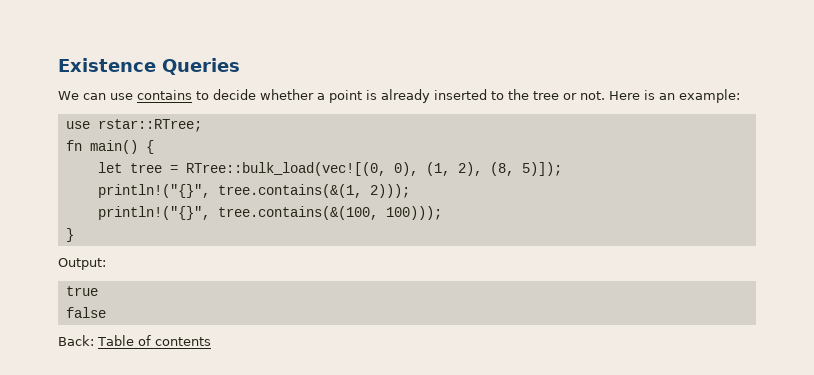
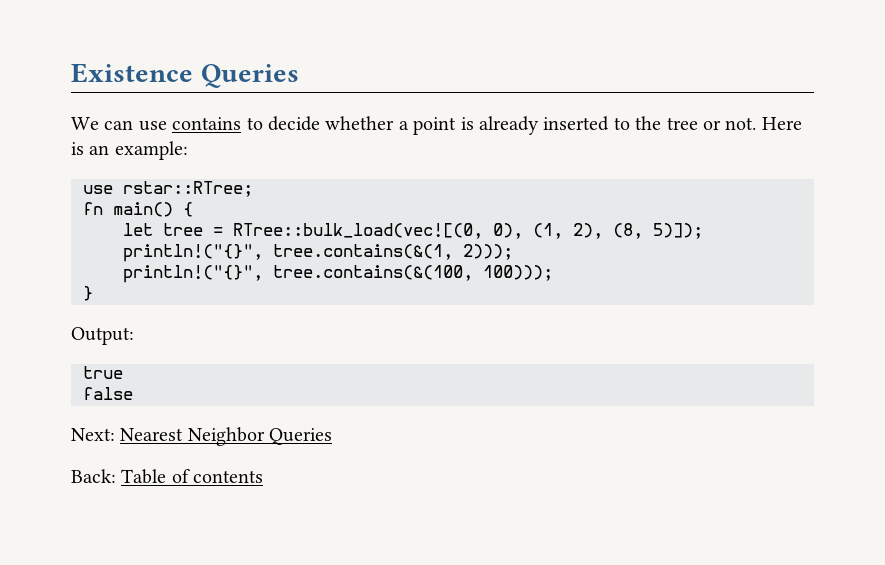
+ Next: Nearest Neighbor Queries

